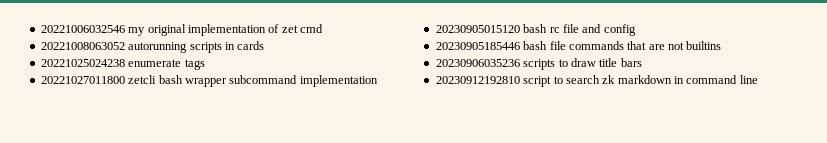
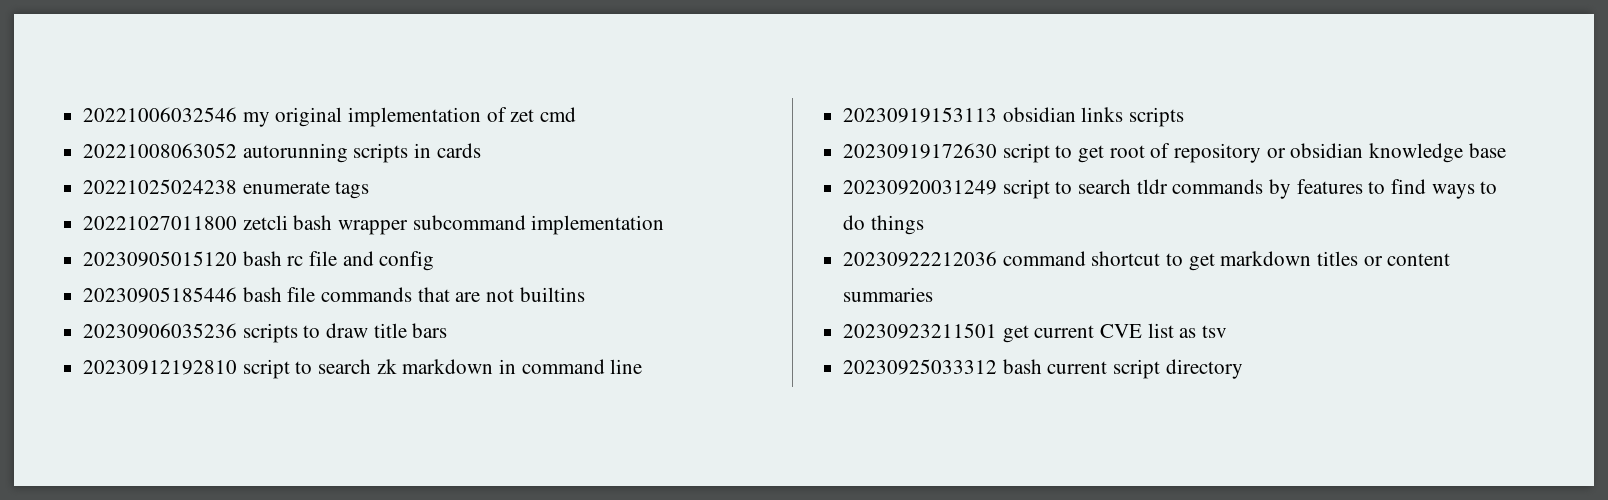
+ 20230919153113 obsidian links scripts
+ 20230919172630 script to get root of repository or obsidian knowledge base
+ 20230920031249 script to search tldr commands by features to find ways to do things
+ 20230922212036 command shortcut to get markdown titles or content summaries
+ 20230923211501 get current CVE list as tsv
+ 20230925033312 bash current script directory

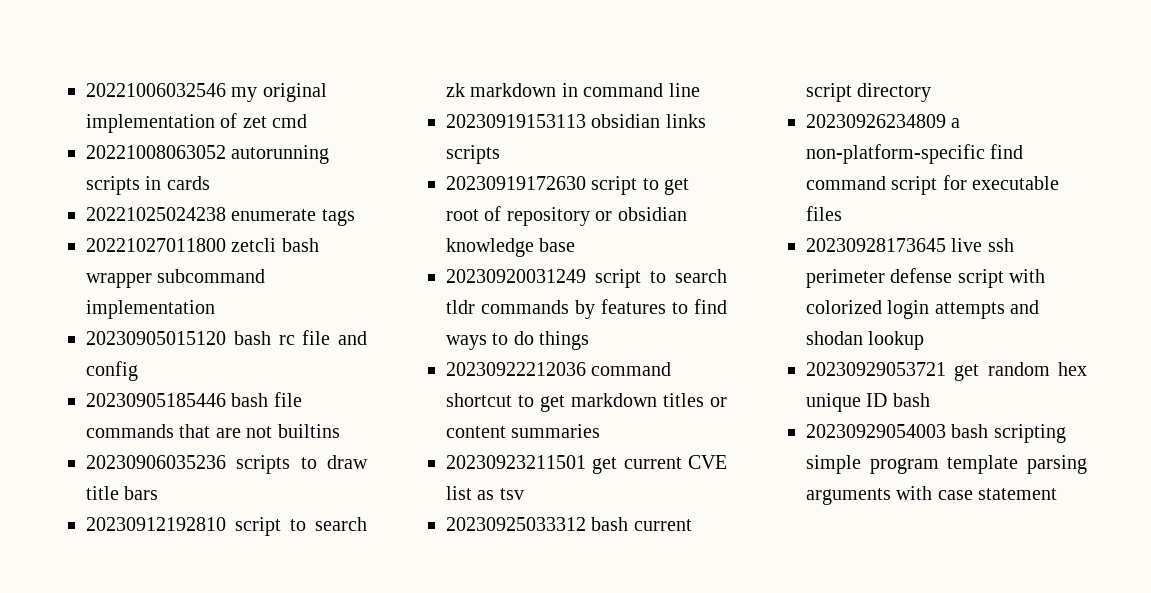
+ 20230926234809 a non-platform-specific find command script for executable files
+ 20230928173645 live ssh perimeter defense script with colorized login attempts and shodan lookup
+ 20230929053721 get random hex unique ID bash
+ 20230929054003 bash scripting simple program template parsing arguments with case statement

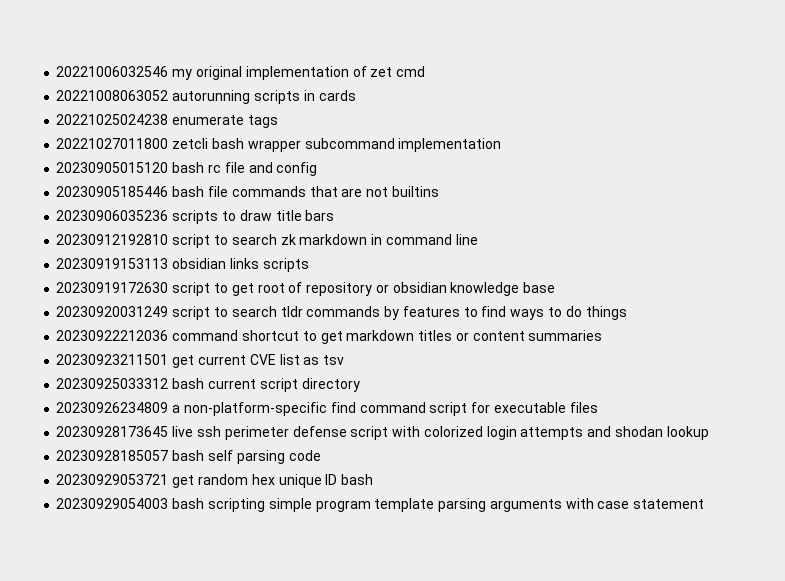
+ 20230928185057 bash self parsing code

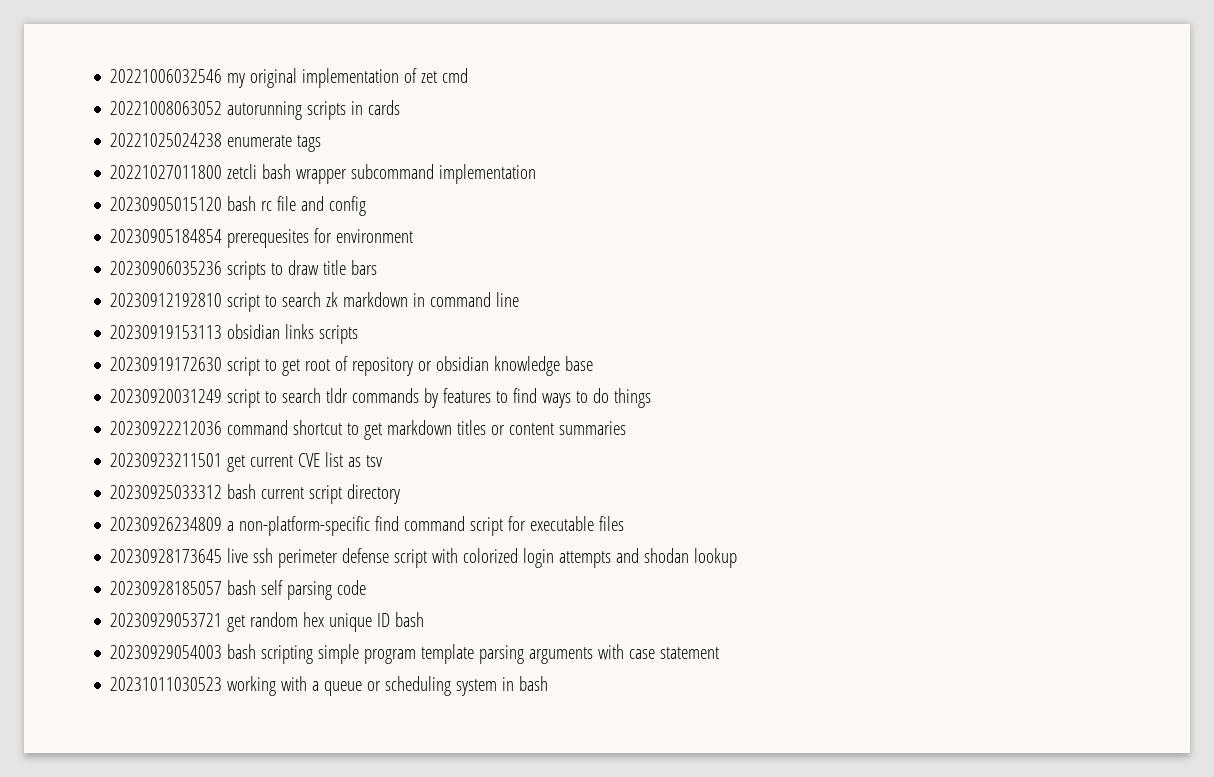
- 20230905185446 bash file commands that are not builtins
+ 20230905184854 prerequesites for environment
+ 20231011030523 working with a queue or scheduling system in bash

